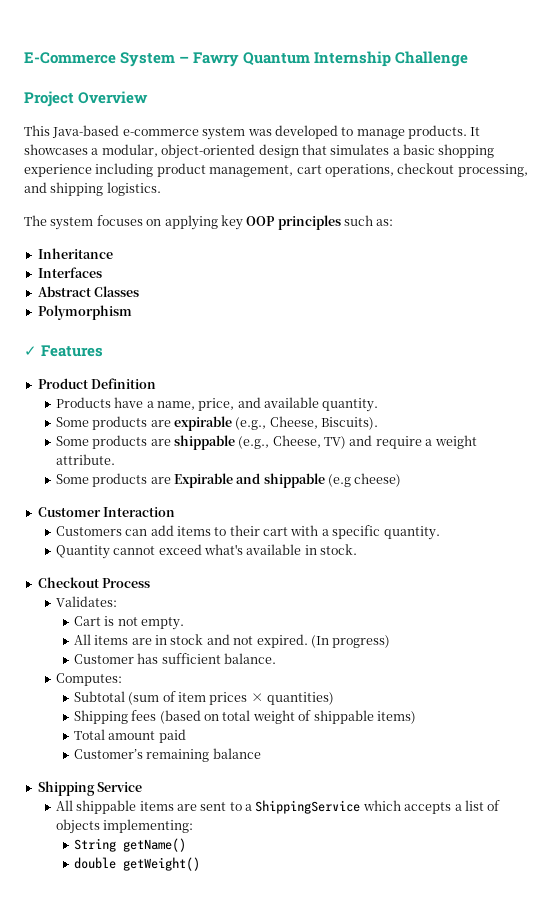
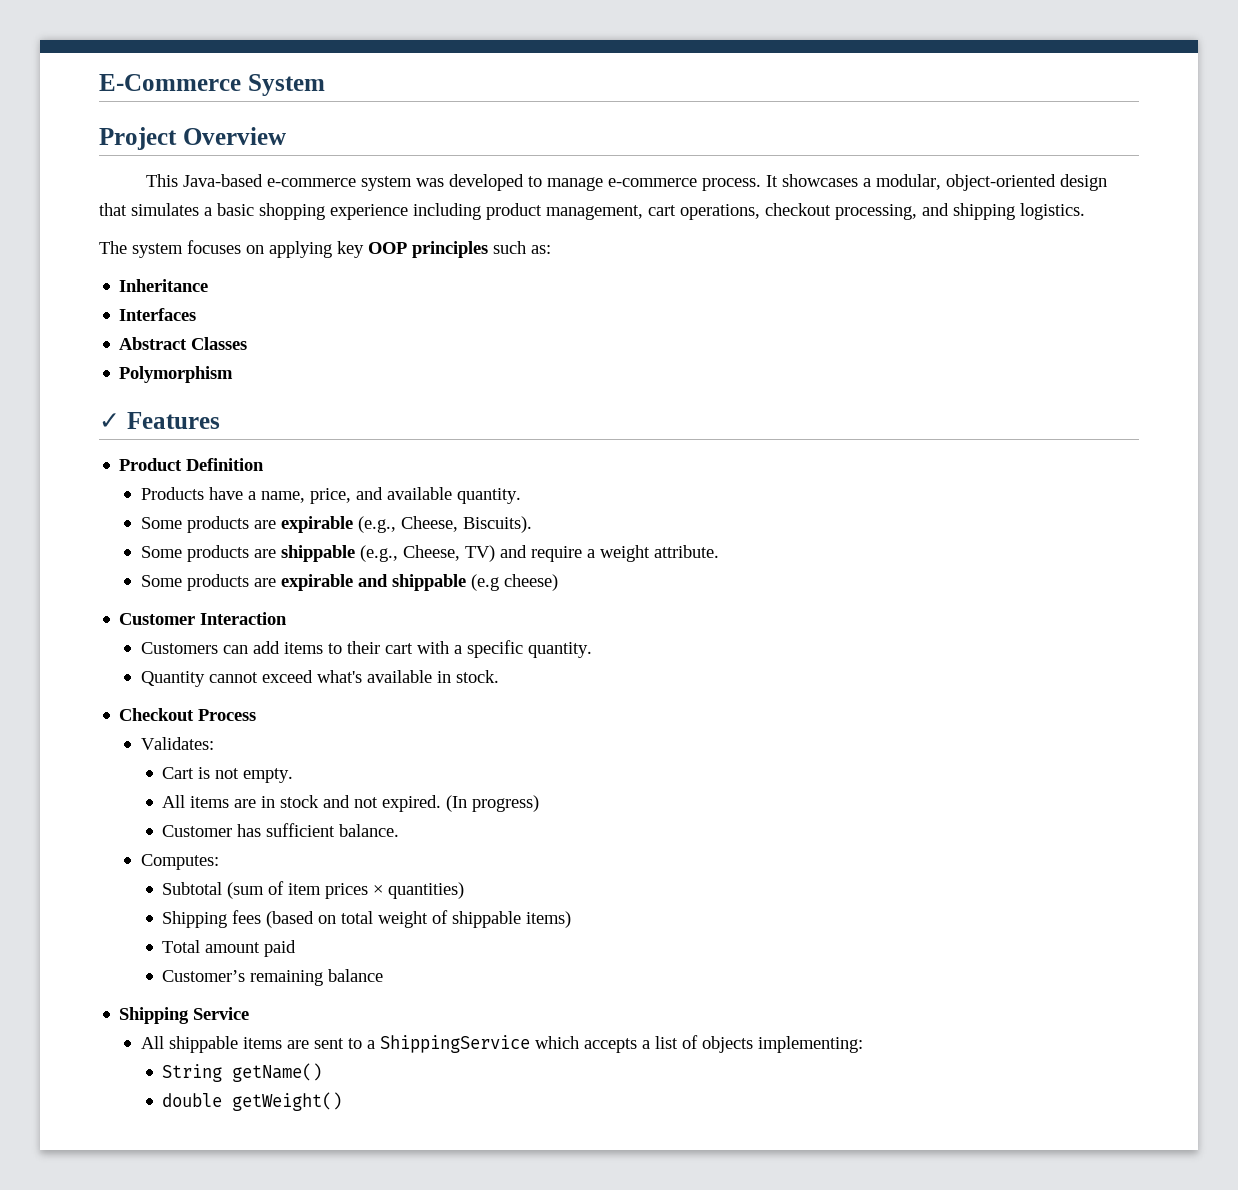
- E-Commerce System – Fawry Quantum Internship Challenge
+ E-Commerce System
- This Java-based e-commerce system was developed to manage products.
+ This Java-based e-commerce system was developed to manage e-commerce process.
- Some products are Expirable and shippable (e.g cheese)
+ Some products are expirable and shippable (e.g cheese)

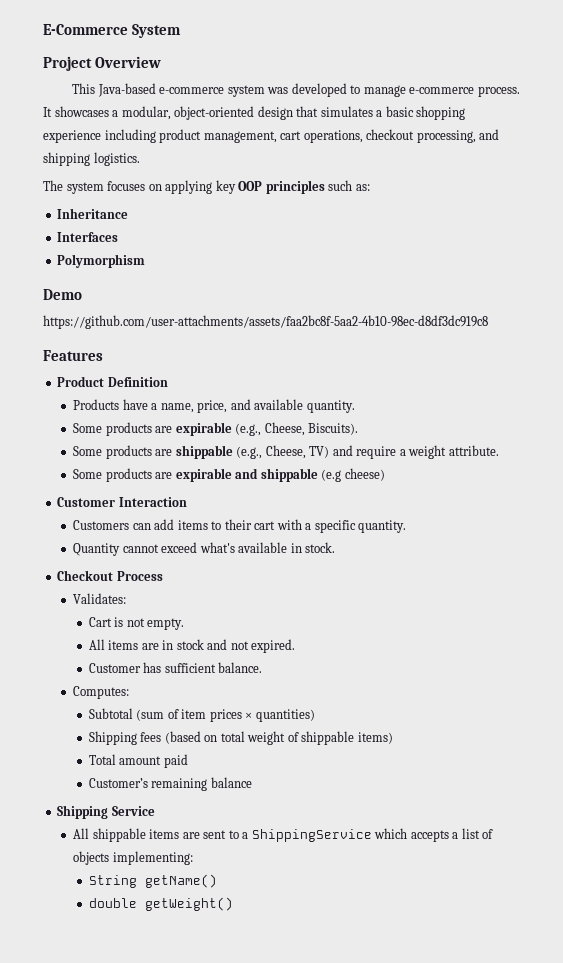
- Abstract Classes
- ✓ Features
+ Demo
+ https://github.com/user-attachments/assets/faa2bc8f-5aa2-4b10-98ec-d8df3dc919c8
+ Features
- (In progress)

